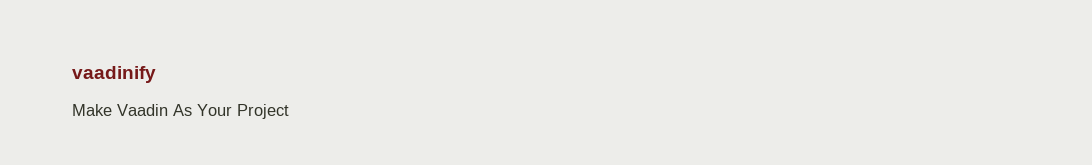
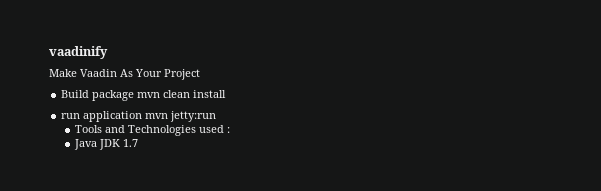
+ Build package mvn clean install
+ run application mvn jetty:run
+ Tools and Technologies used :
+ Java JDK 1.7

